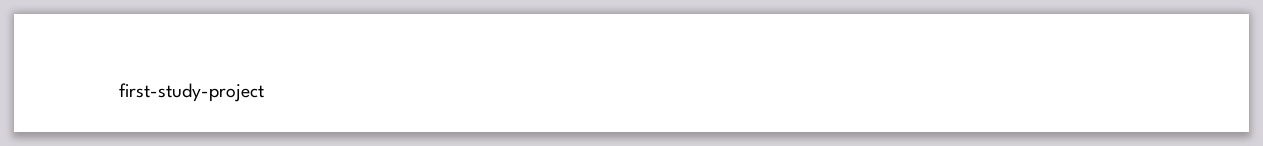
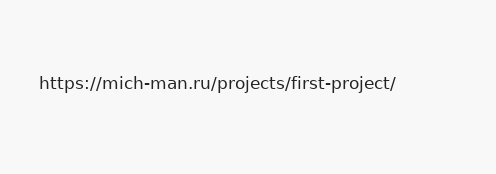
- first-study-project
+ https://mich-man.ru/projects/first-project/

